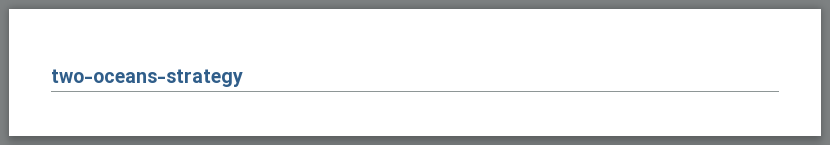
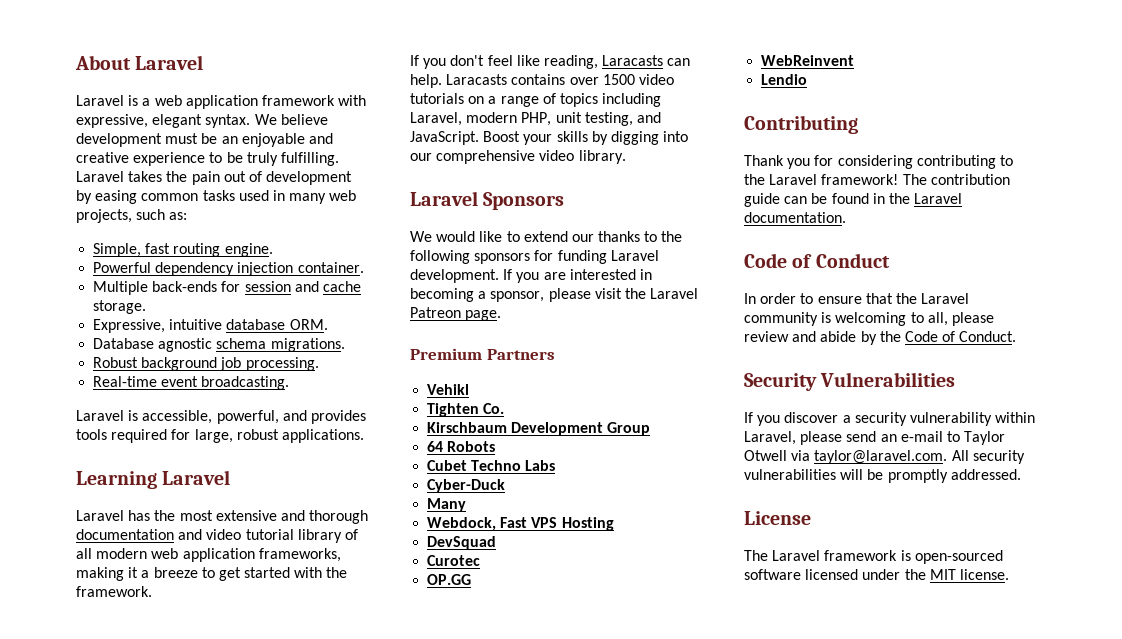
- two-oceans-strategy
+ About Laravel
+ Laravel is a web application framework with expressive, elegant syntax. We believe development must be an enjoyable and creative experience to be truly fulfilling. Laravel takes the pain out of development by easing common tasks used in many web projects, such as:
+ Simple, fast routing engine.
+ Powerful dependency injection container.
+ Multiple back-ends for session and cache storage.
+ Expressive, intuitive database ORM.
+ Database agnostic schema migrations.
+ Robust background job processing.
+ Real-time event broadcasting.
+ Laravel is accessible, powerful, and provides tools required for large, robust applications.
+ Learning Laravel
+ Laravel has the most extensive and thorough documentation and video tutorial library of all modern web application frameworks, making it a breeze to get started with the framework.
+ If you don't feel like reading, Laracasts can help. Laracasts contains over 1500 video tutorials on a range of topics including Laravel, modern PHP, unit testing, and JavaScript. Boost your skills by digging into our comprehensive video library.
+ Laravel Sponsors
+ We would like to extend our thanks to the following sponsors for funding Laravel development. If you are interested in becoming a sponsor, please visit the Laravel Patreon page.
+ Premium Partners
+ Vehikl
+ Tighten Co.
+ Kirschbaum Development Group
+ 64 Robots
+ Cubet Techno Labs
+ Cyber-Duck
+ Many
+ Webdock, Fast VPS Hosting
+ DevSquad
+ Curotec
+ OP.GG
+ WebReinvent
+ Lendio
+ Contributing
+ Thank you for considering contributing to the Laravel framework! The contribution guide can be found in the Laravel documentation.
+ Code of Conduct
+ In order to ensure that the Laravel community is welcoming to all, please review and abide by the Code of Conduct.
+ Security Vulnerabilities
+ If you discover a security vulnerability within Laravel, please send an e-mail to Taylor Otwell via taylor@laravel.com. All security vulnerabilities will be promptly addressed.
+ License
+ The Laravel framework is open-sourced software licensed under the MIT license.

